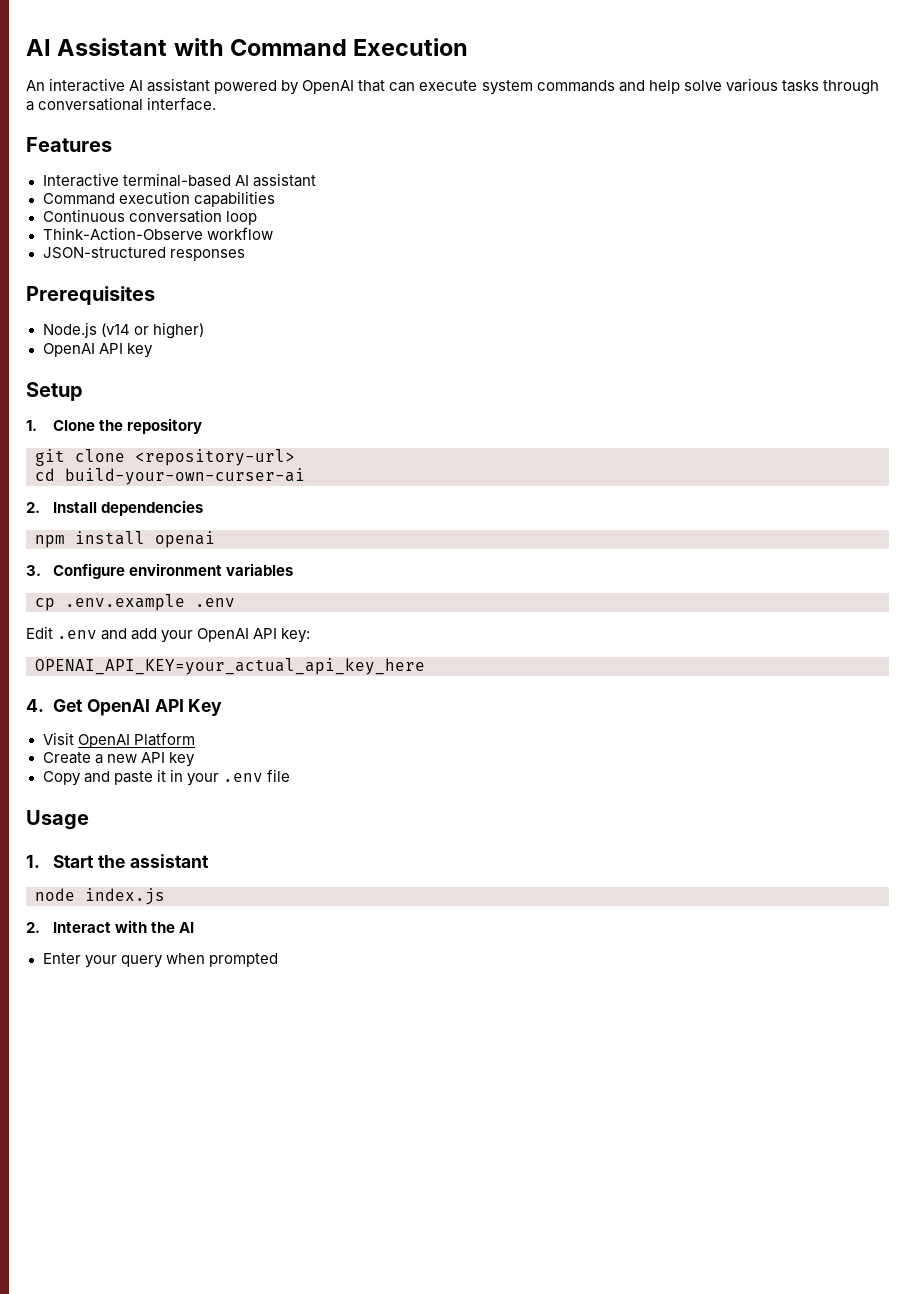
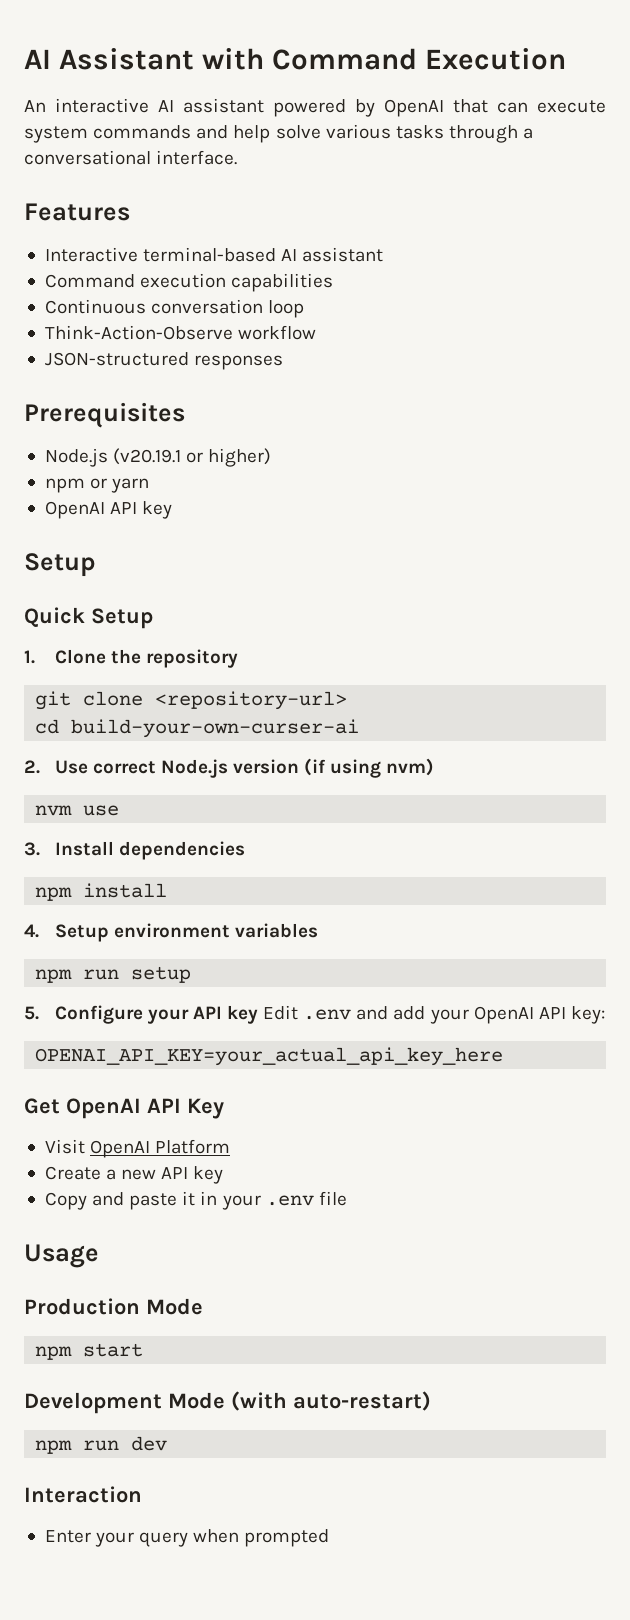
- Node.js (v14 or higher)
+ Node.js (v20.19.1 or higher)
+ npm or yarn
+ Quick Setup
- 2. Install dependencies
- npm install openai
- 3. Configure environment variables
- cp .env.example .env
- Edit .env and add your OpenAI API key:
+ 2. Use correct Node.js version (if using nvm)
+ nvm use
+ 3. Install dependencies
+ npm install
+ 4. Setup environment variables
+ npm run setup
+ 5. Configure your API key Edit .env and add your OpenAI API key:
- 4. Get OpenAI API Key
+ Get OpenAI API Key
- 1. Start the assistant
- node index.js
- 2. Interact with the AI
+ Production Mode
+ npm start
+ Development Mode (with auto-restart)
+ npm run dev
+ Interaction

